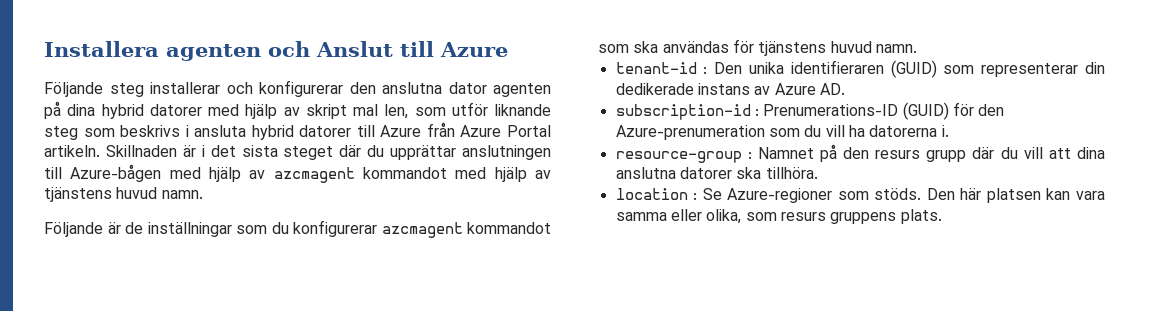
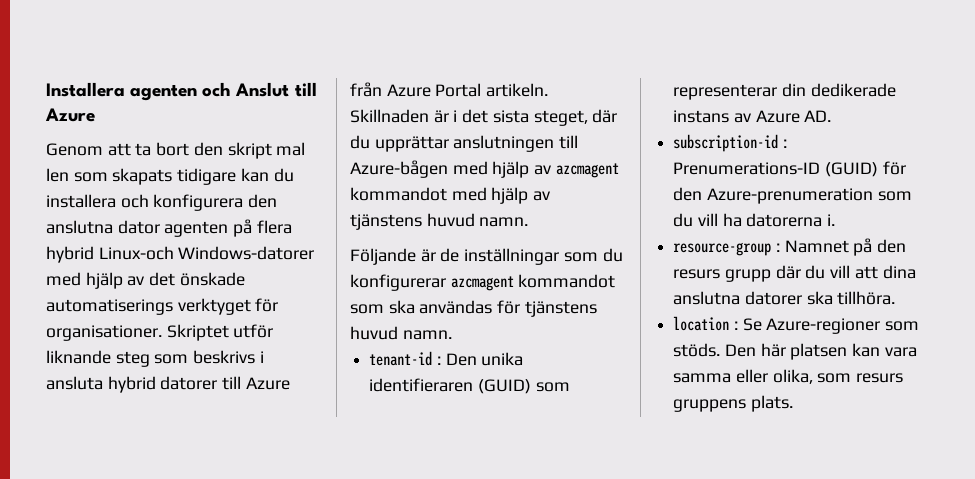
- Följande steg installerar och konfigurerar den anslutna dator agenten på dina hybrid datorer med hjälp av skript mal len, som utför liknande steg som beskrivs i ansluta hybrid datorer till Azure från Azure Portal artikeln.
+ Genom att ta bort den skript mal len som skapats tidigare kan du installera och konfigurera den anslutna dator agenten på flera hybrid Linux-och Windows-datorer med hjälp av det önskade automatiserings verktyget för organisationer. Skriptet utför liknande steg som beskrivs i ansluta hybrid datorer till Azure från Azure Portal artikeln.
- Skillnaden är i det sista steget där du upprättar anslutningen till Azure-bågen med hjälp av azcmagent kommandot med hjälp av tjänstens huvud namn.
+ Skillnaden är i det sista steget, där du upprättar anslutningen till Azure-bågen med hjälp av azcmagent kommandot med hjälp av tjänstens huvud namn.

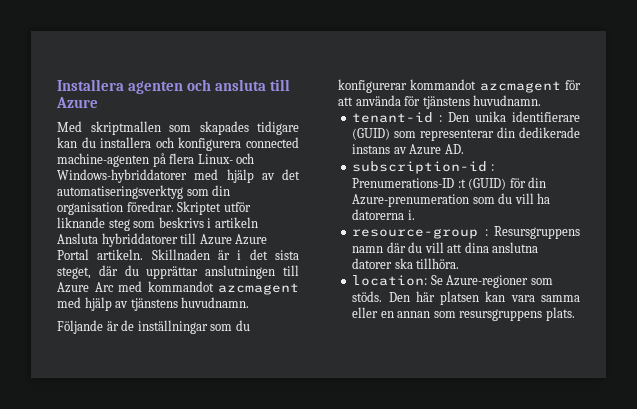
- Installera agenten och Anslut till Azure
+ Installera agenten och ansluta till Azure
- Genom att ta bort den skript mal len som skapats tidigare kan du installera och konfigurera den anslutna dator agenten på flera hybrid Linux-och Windows-datorer med hjälp av det önskade automatiserings verktyget för organisationer.
+ Med skriptmallen som skapades tidigare kan du installera och konfigurera connected machine-agenten på flera Linux- och Windows-hybriddatorer med hjälp av det automatiseringsverktyg som din organisation föredrar.
- Skriptet utför liknande steg som beskrivs i ansluta hybrid datorer till Azure från Azure Portal artikeln.
+ Skriptet utför liknande steg som beskrivs i artikeln Ansluta hybriddatorer till Azure Azure Portal artikeln.
- Skillnaden är i det sista steget, där du upprättar anslutningen till Azure-bågen med hjälp av azcmagent kommandot med hjälp av tjänstens huvud namn.
+ Skillnaden är i det sista steget, där du upprättar anslutningen till Azure Arc med kommandot azcmagent med hjälp av tjänstens huvudnamn.
- Följande är de inställningar som du konfigurerar azcmagent kommandot som ska användas för tjänstens huvud namn.
+ Följande är de inställningar som du konfigurerar kommandot azcmagent för att använda för tjänstens huvudnamn.
- tenant-id : Den unika identifieraren (GUID) som representerar din dedikerade instans av Azure AD.
+ tenant-id : Den unika identifierare (GUID) som representerar din dedikerade instans av Azure AD.
- subscription-id : Prenumerations-ID (GUID) för den Azure-prenumeration som du vill ha datorerna i.
+ subscription-id : Prenumerations-ID :t (GUID) för din Azure-prenumeration som du vill ha datorerna i.
- resource-group : Namnet på den resurs grupp där du vill att dina anslutna datorer ska tillhöra.
+ resource-group : Resursgruppens namn där du vill att dina anslutna datorer ska tillhöra.
- location : Se Azure-regioner som stöds.
+ location: Se Azure-regioner som stöds.
- Den här platsen kan vara samma eller olika, som resurs gruppens plats.
+ Den här platsen kan vara samma eller en annan som resursgruppens plats.

